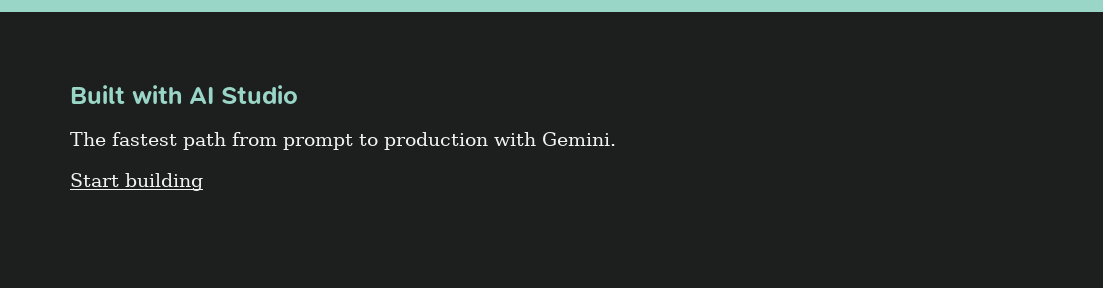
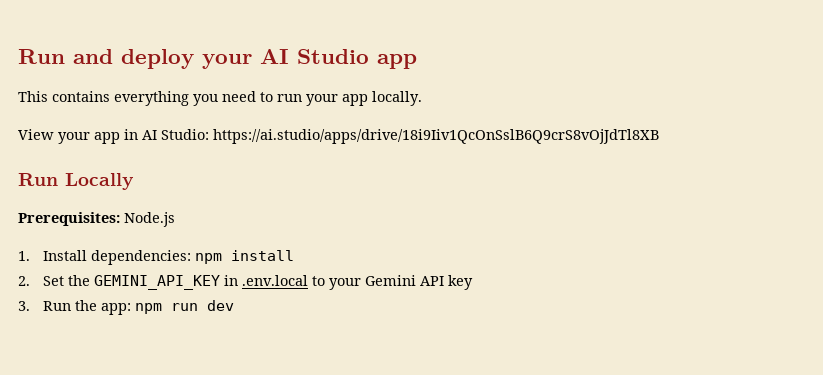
- Built with AI Studio
- The fastest path from prompt to production with Gemini.
- Start building
+ Run and deploy your AI Studio app
+ This contains everything you need to run your app locally.
+ View your app in AI Studio: https://ai.studio/apps/drive/18i9Iiv1QcOnSslB6Q9crS8vOjJdTl8XB
+ Run Locally
+ Prerequisites: Node.js
+ 1. Install dependencies: npm install
+ 2. Set the GEMINI_API_KEY in .env.local to your Gemini API key
+ 3. Run the app: npm run dev

